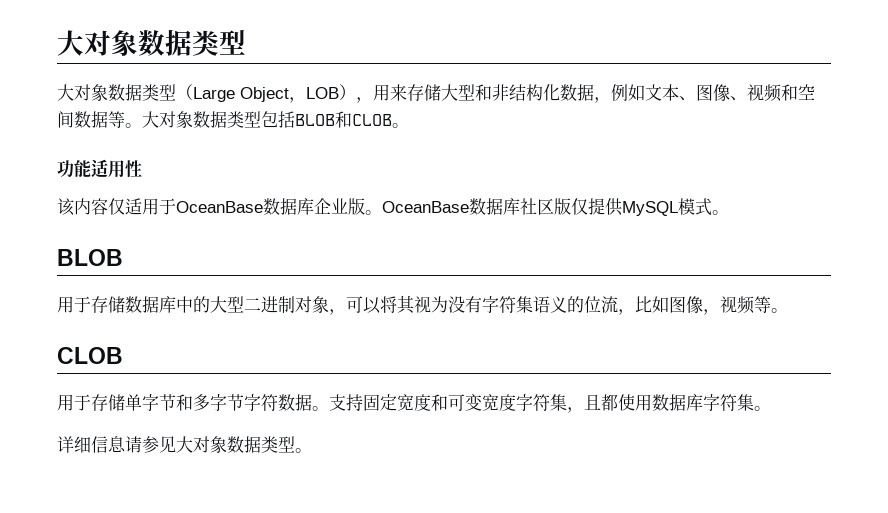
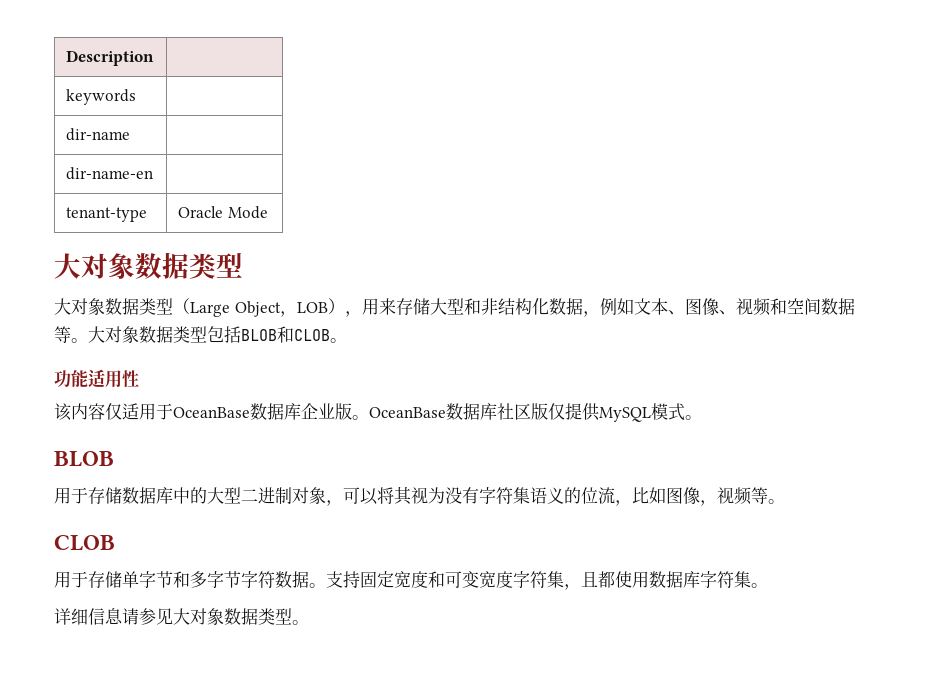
+ Description |
+ keywords |
+ dir-name |
+ dir-name-en |
+ tenant-type | Oracle Mode

